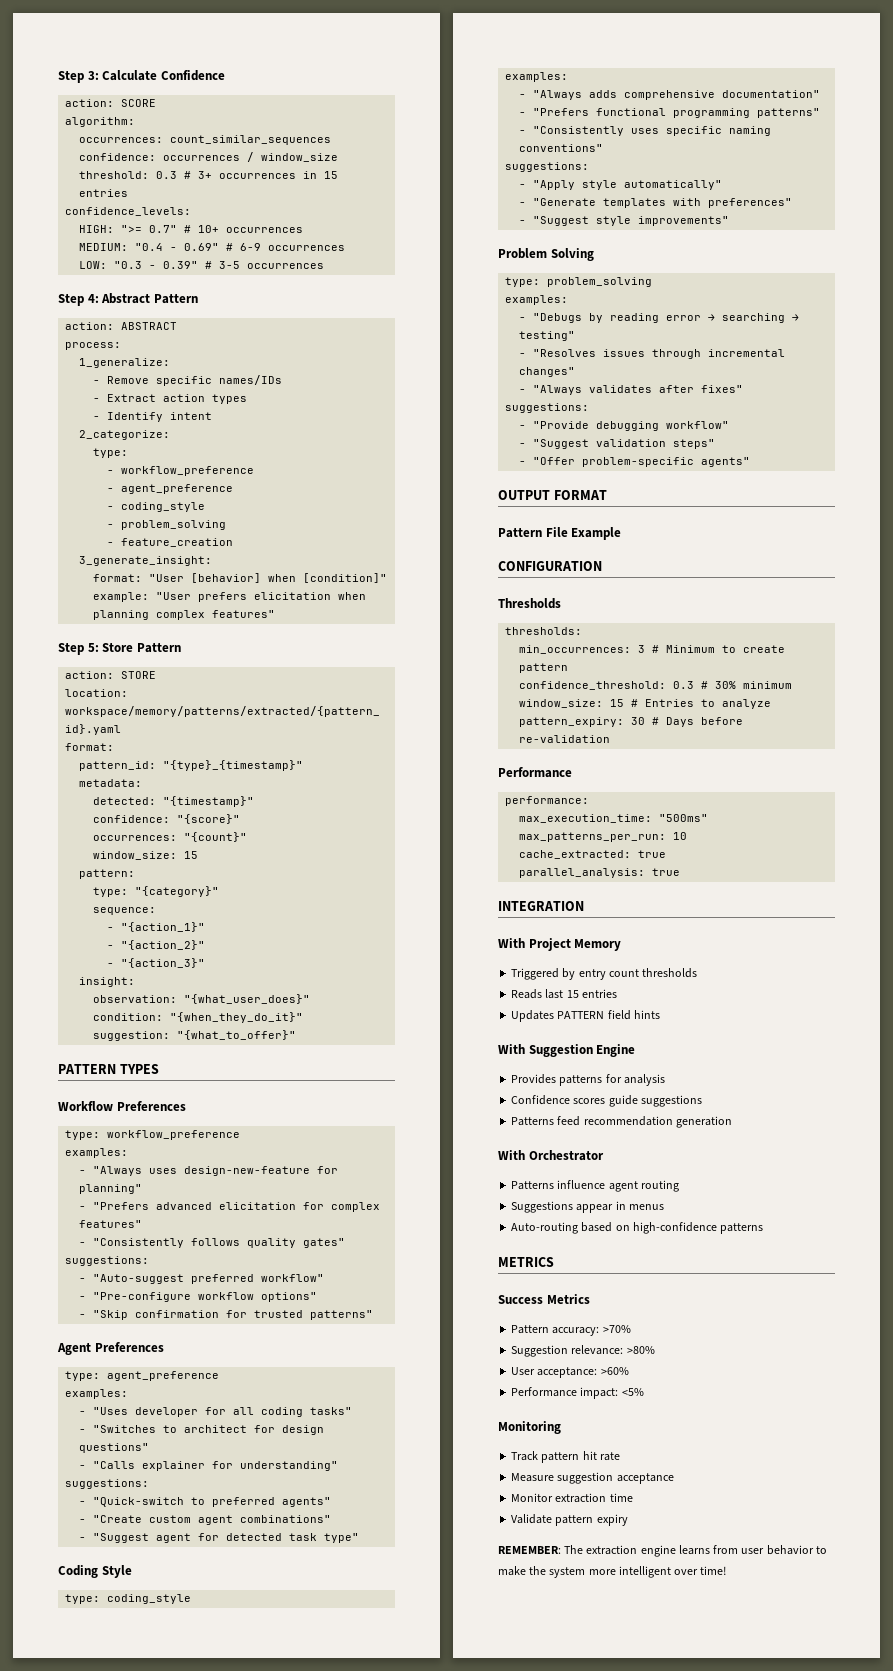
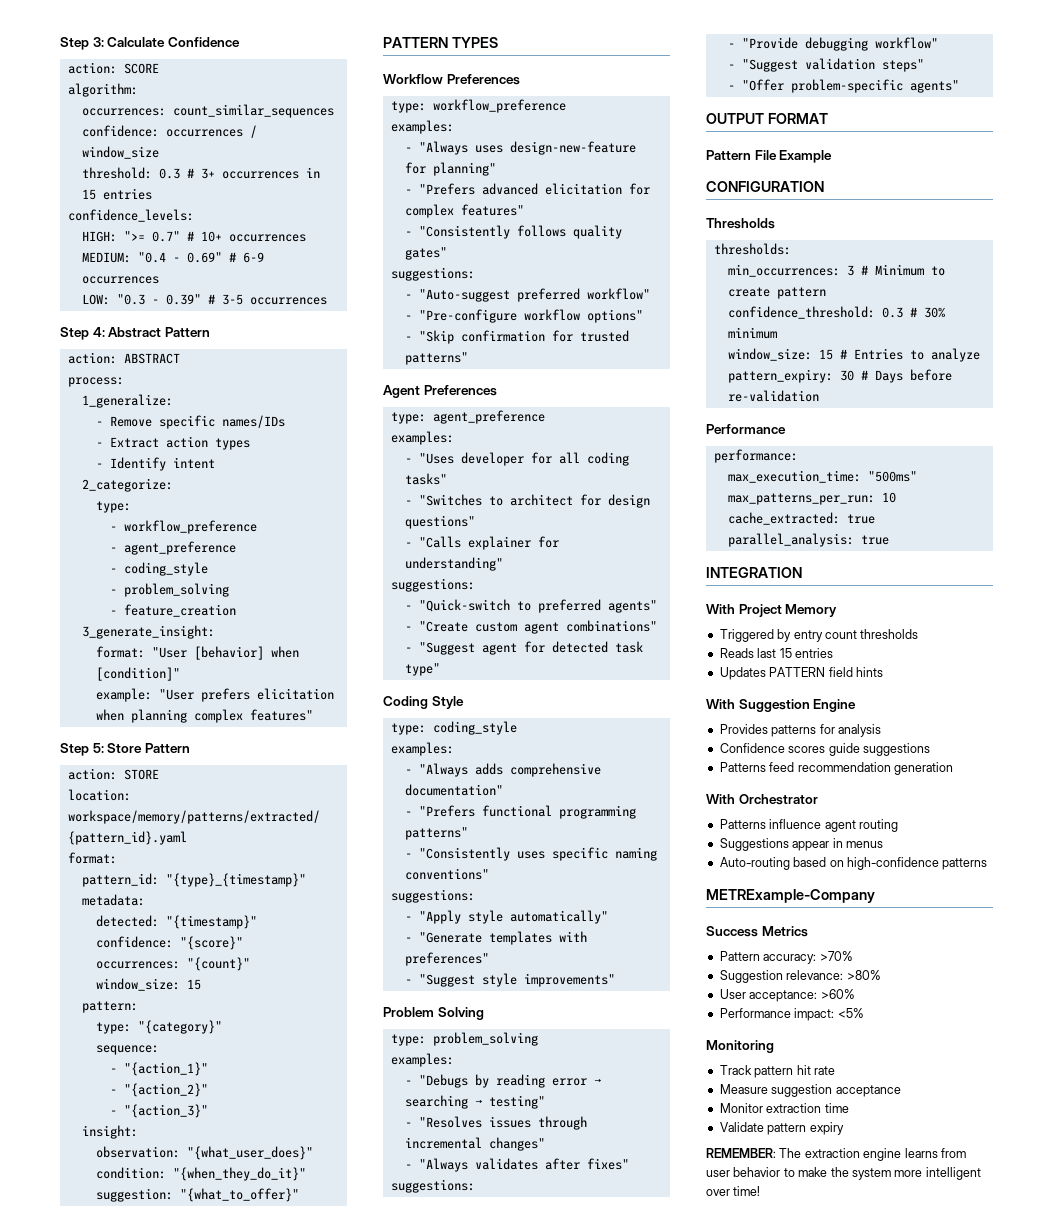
- METRICS
+ METRExample-Company

